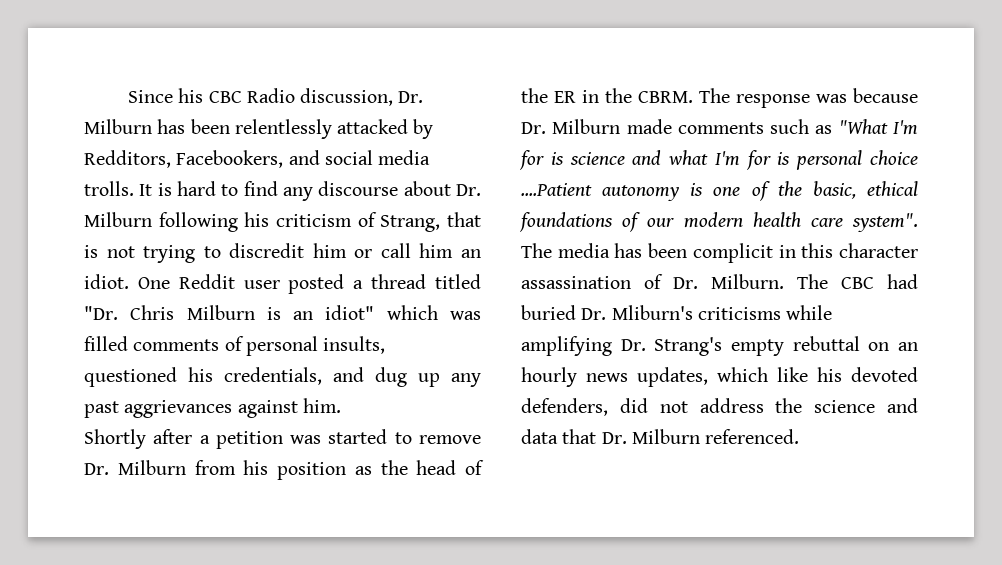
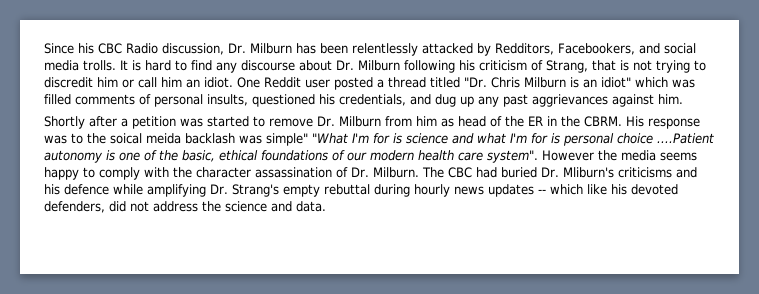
- Shortly after a petition was started to remove Dr. Milburn from his position as the head of the ER in the CBRM.
+ Shortly after a petition was started to remove Dr. Milburn from him as head of the ER in the CBRM.
- The response was because Dr. Milburn made comments such as "What I'm for is science and what I'm for is personal choice ....Patient autonomy is one of the basic, ethical foundations of our modern health care system".
+ His response was to the soical meida backlash was simple" "What I'm for is science and what I'm for is personal choice ....Patient autonomy is one of the basic, ethical foundations of our modern health care system".
- The media has been complicit in this character assassination of Dr. Milburn.
+ However the media seems happy to comply with the character assassination of Dr. Milburn.
- The CBC had buried Dr. Mliburn's criticisms while amplifying Dr. Strang's empty rebuttal on an hourly news updates, which like his devoted defenders, did not address the science and data that Dr. Milburn referenced.
+ The CBC had buried Dr. Mliburn's criticisms and his defence while amplifying Dr. Strang's empty rebuttal during hourly news updates -- which like his devoted defenders, did not address the science and data.

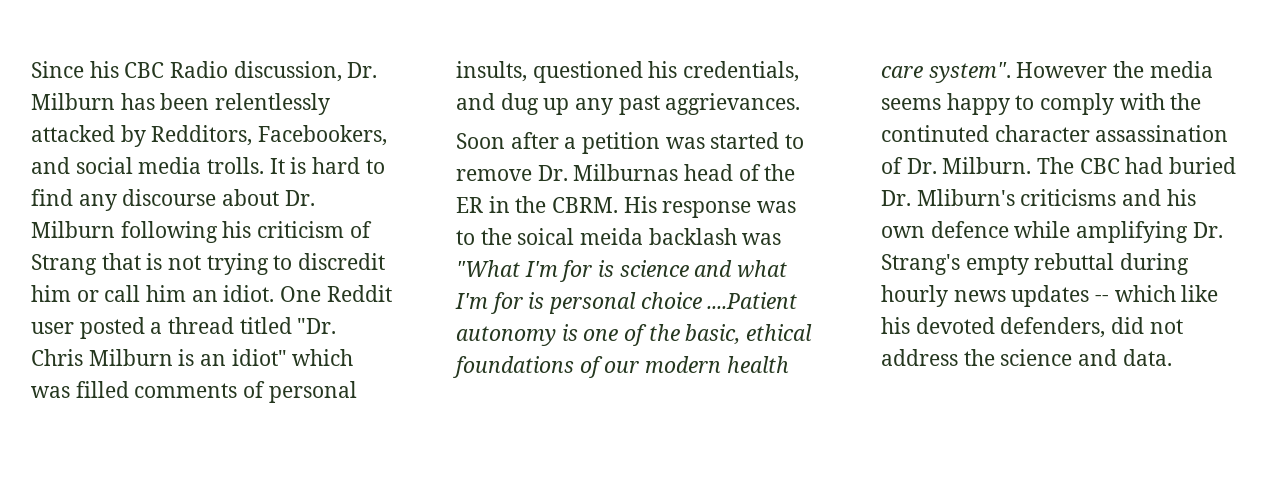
- It is hard to find any discourse about Dr. Milburn following his criticism of Strang, that is not trying to discredit him or call him an idiot.
+ It is hard to find any discourse about Dr. Milburn following his criticism of Strang that is not trying to discredit him or call him an idiot.
- One Reddit user posted a thread titled "Dr. Chris Milburn is an idiot" which was filled comments of personal insults, questioned his credentials, and dug up any past aggrievances against him.
- Shortly after a petition was started to remove Dr. Milburn from him as head of the ER in the CBRM.
+ One Reddit user posted a thread titled "Dr. Chris Milburn is an idiot" which was filled comments of personal insults, questioned his credentials, and dug up any past aggrievances.
+ Soon after a petition was started to remove Dr. Milburnas head of the ER in the CBRM.
- His response was to the soical meida backlash was simple" "What I'm for is science and what I'm for is personal choice ....Patient autonomy is one of the basic, ethical foundations of our modern health care system".
+ His response was to the soical meida backlash was "What I'm for is science and what I'm for is personal choice ....Patient autonomy is one of the basic, ethical foundations of our modern health care system".
- However the media seems happy to comply with the character assassination of Dr. Milburn.
+ However the media seems happy to comply with the continuted character assassination of Dr. Milburn.
- The CBC had buried Dr. Mliburn's criticisms and his defence while amplifying Dr. Strang's empty rebuttal during hourly news updates -- which like his devoted defenders, did not address the science and data.
+ The CBC had buried Dr. Mliburn's criticisms and his own defence while amplifying Dr. Strang's empty rebuttal during hourly news updates -- which like his devoted defenders, did not address the science and data.

